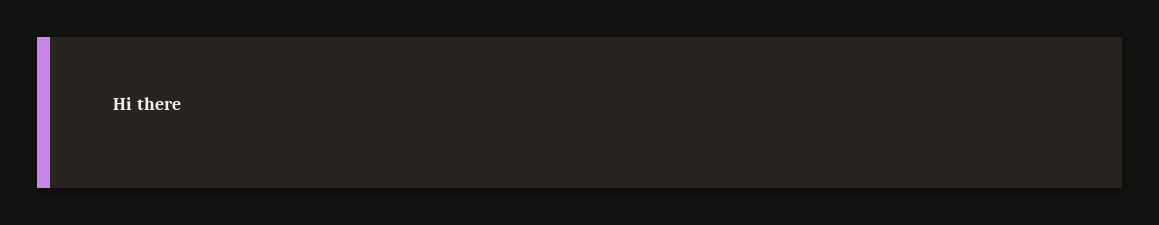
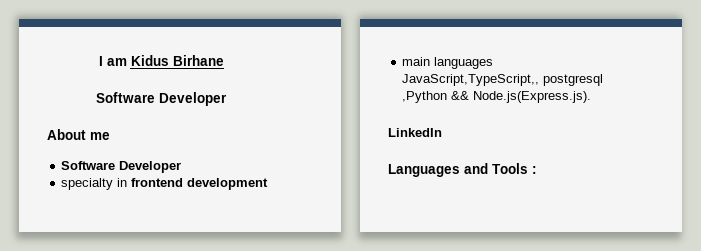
- Hi there
+ I am Kidus Birhane
+ Software Developer
+ About me
+ Software Developer
+ specialty in frontend development
+ main languages JavaScript,TypeScript,, postgresql ,Python && Node.js(Express.js).
+ LinkedIn
+ Languages and Tools :

